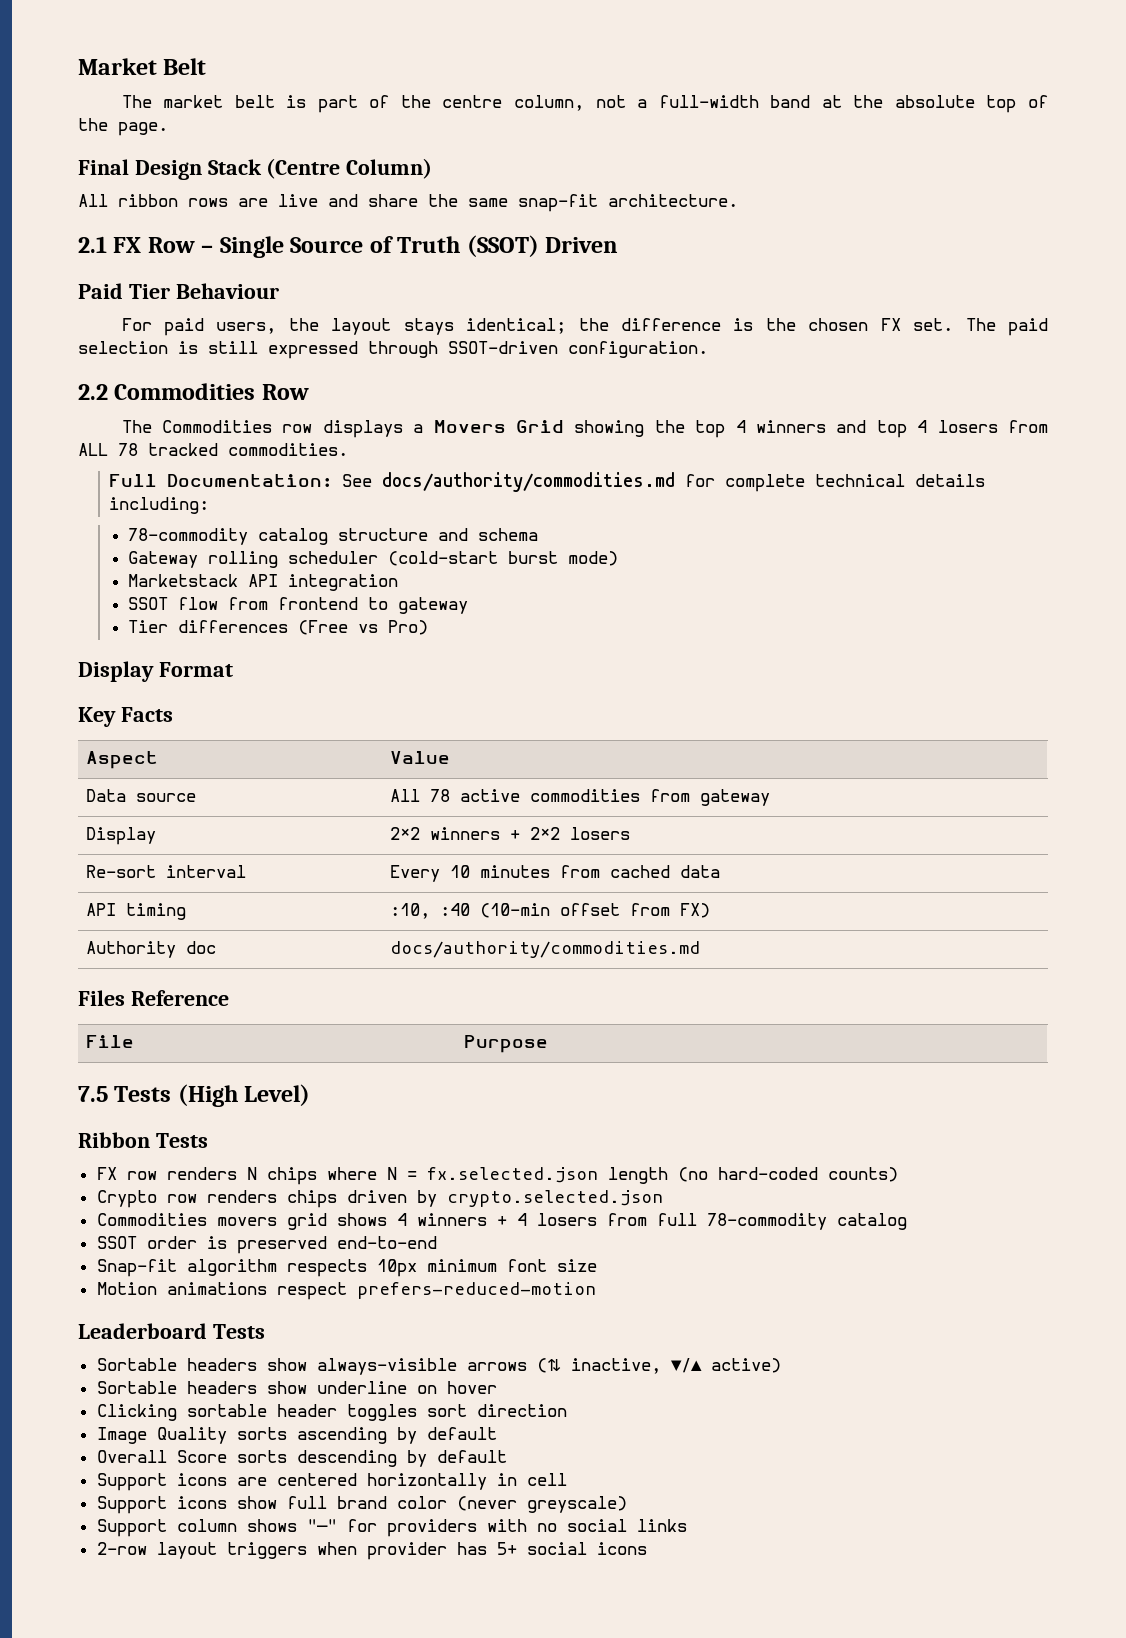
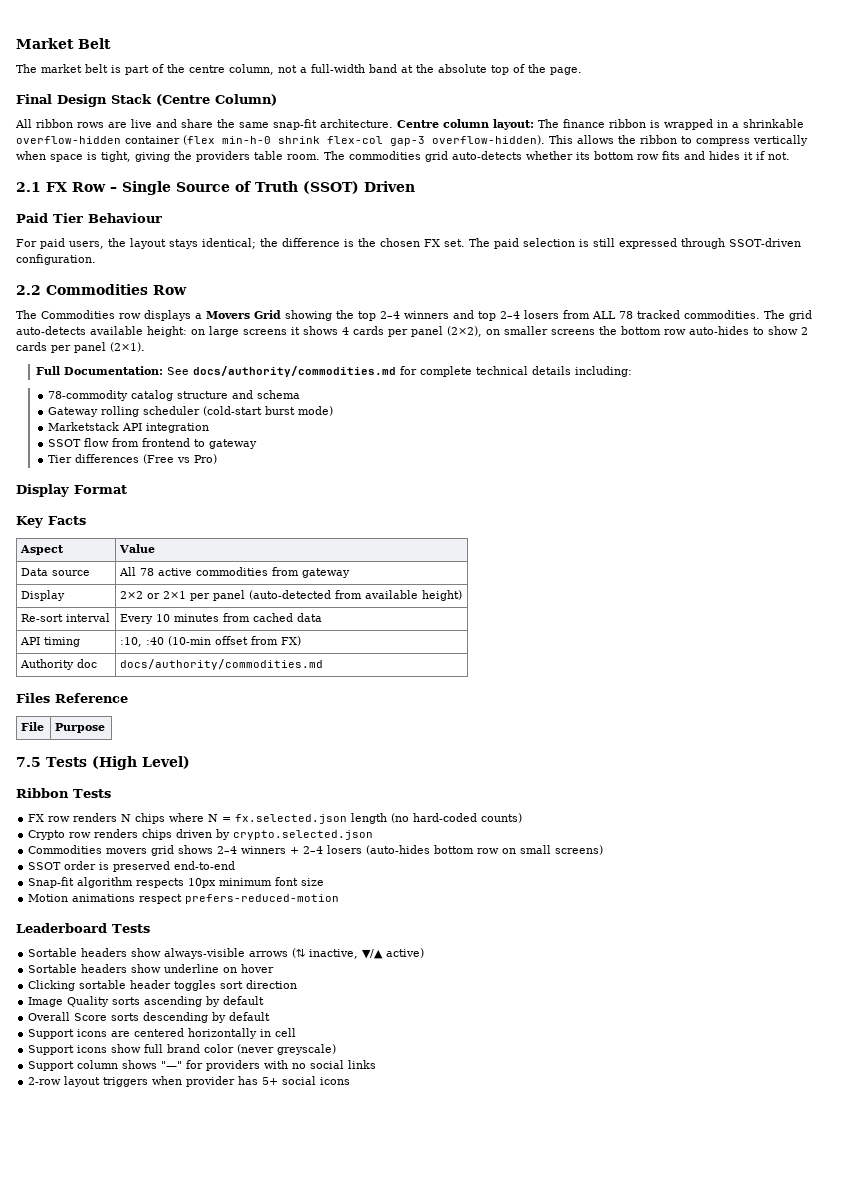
+ Centre column layout: The finance ribbon is wrapped in a shrinkable overflow-hidden container (flex min-h-0 shrink flex-col gap-3 overflow-hidden). This allows the ribbon to compress vertically when space is tight, giving the providers table room. The commodities grid auto-detects whether its bottom row fits and hides it if not.
- The Commodities row displays a Movers Grid showing the top 4 winners and top 4 losers from ALL 78 tracked commodities.
+ The Commodities row displays a Movers Grid showing the top 2–4 winners and top 2–4 losers from ALL 78 tracked commodities. The grid auto-detects available height: on large screens it shows 4 cards per panel (2×2), on smaller screens the bottom row auto-hides to show 2 cards per panel (2×1).
- Display | 2×2 winners + 2×2 losers
+ Display | 2×2 or 2×1 per panel (auto-detected from available height)
- Commodities movers grid shows 4 winners + 4 losers from full 78-commodity catalog
+ Commodities movers grid shows 2–4 winners + 2–4 losers (auto-hides bottom row on small screens)

